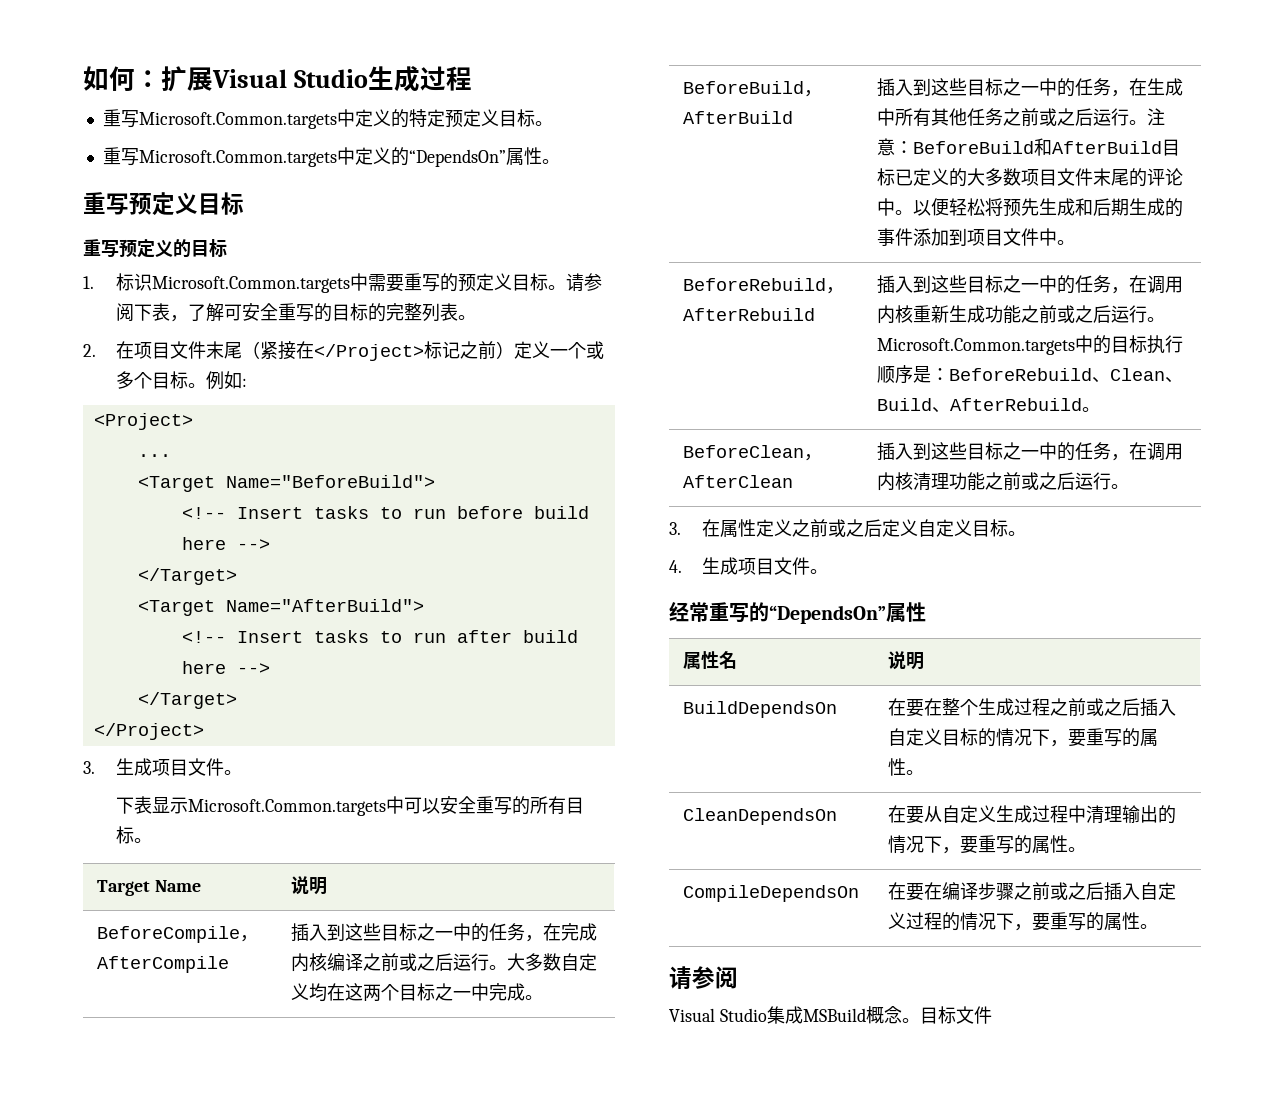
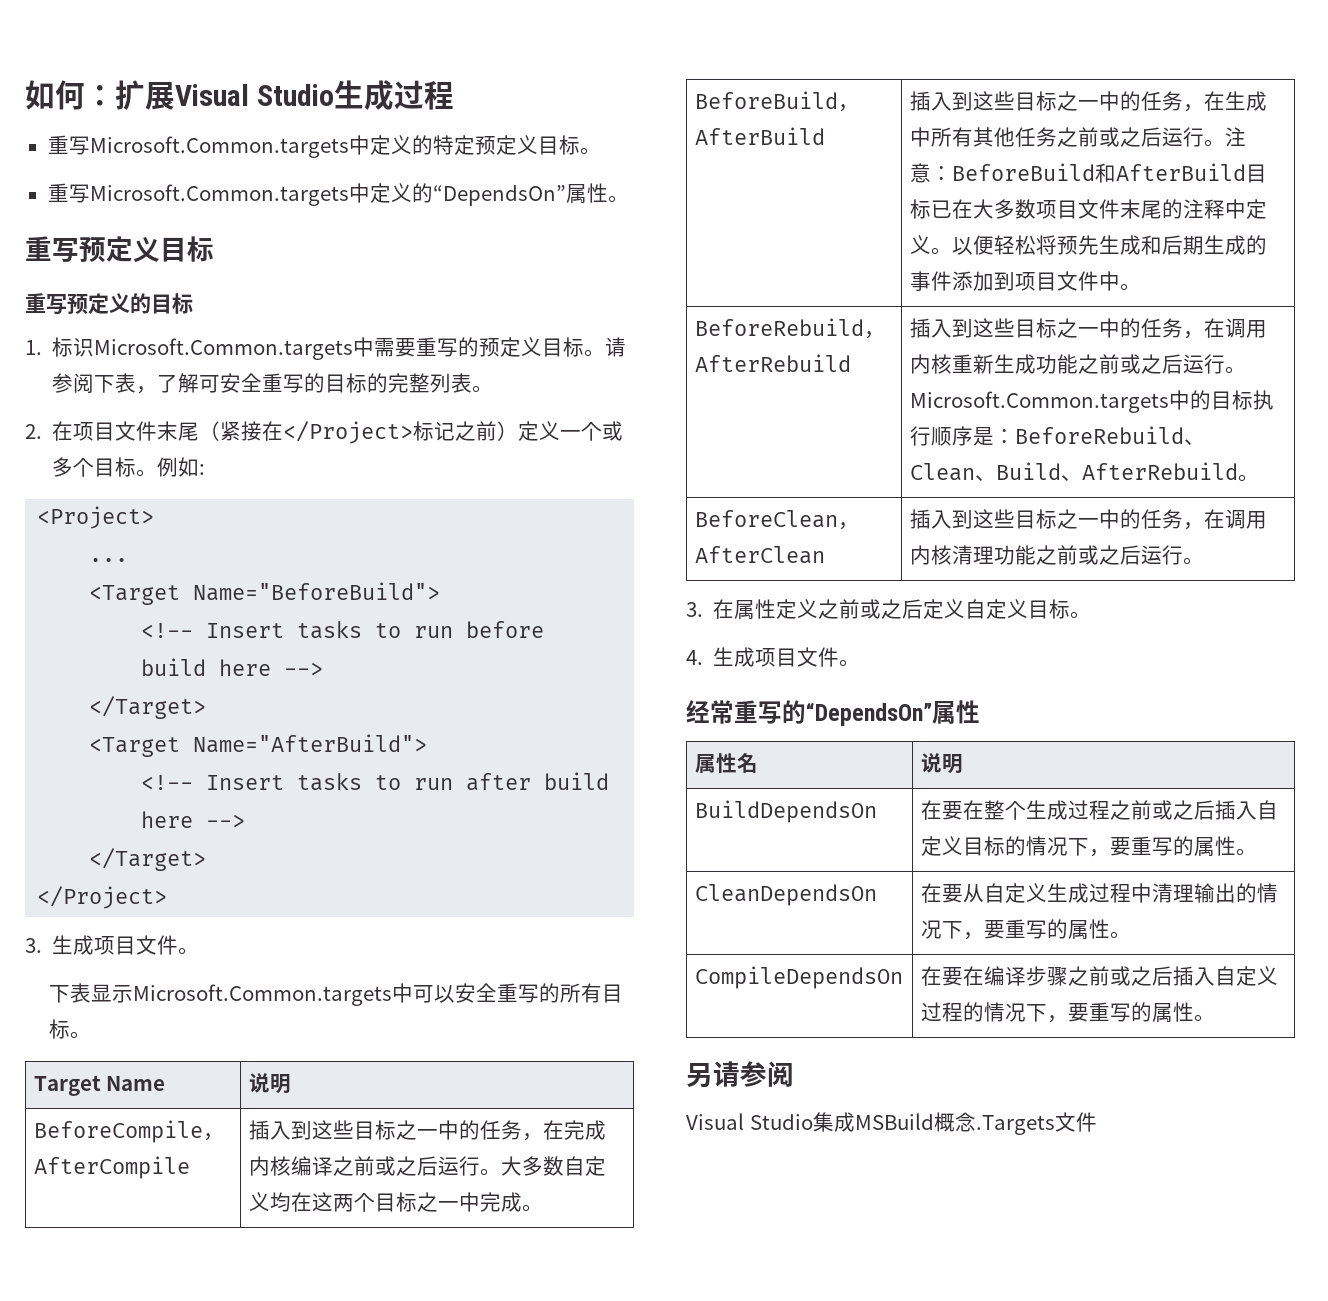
- 注意：BeforeBuild和AfterBuild目标已定义的大多数项目文件末尾的评论中。
+ 注意：BeforeBuild和AfterBuild目标已在大多数项目文件末尾的注释中定义。
  CompileDependsOn | 在要在编译步骤之前或之后插入自定义过程的情况下，要重写的属性。
- 请参阅
+ 另请参阅
- Visual Studio集成MSBuild概念。目标文件
+ Visual Studio集成MSBuild概念.Targets文件

